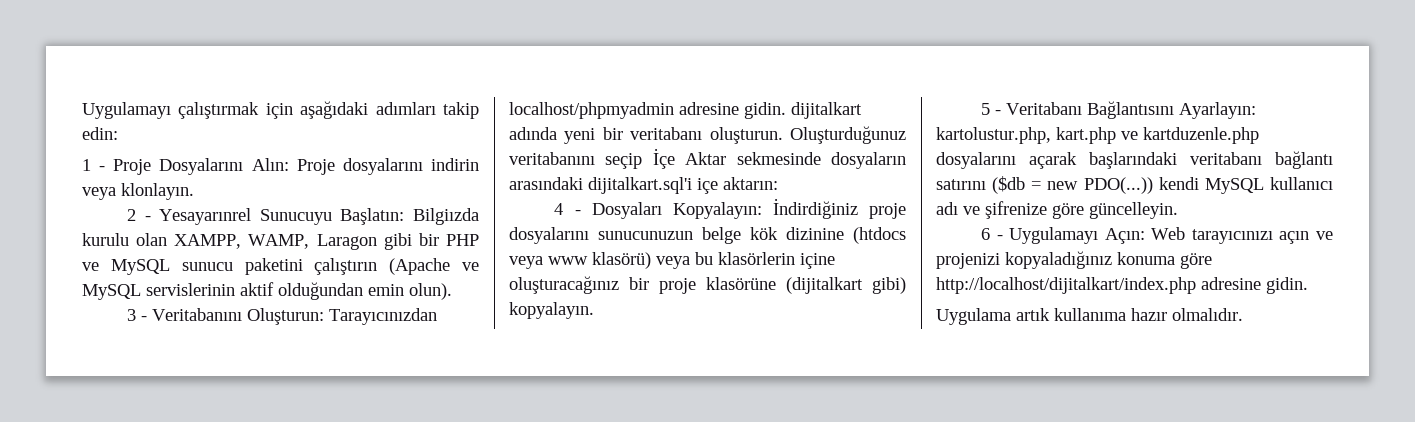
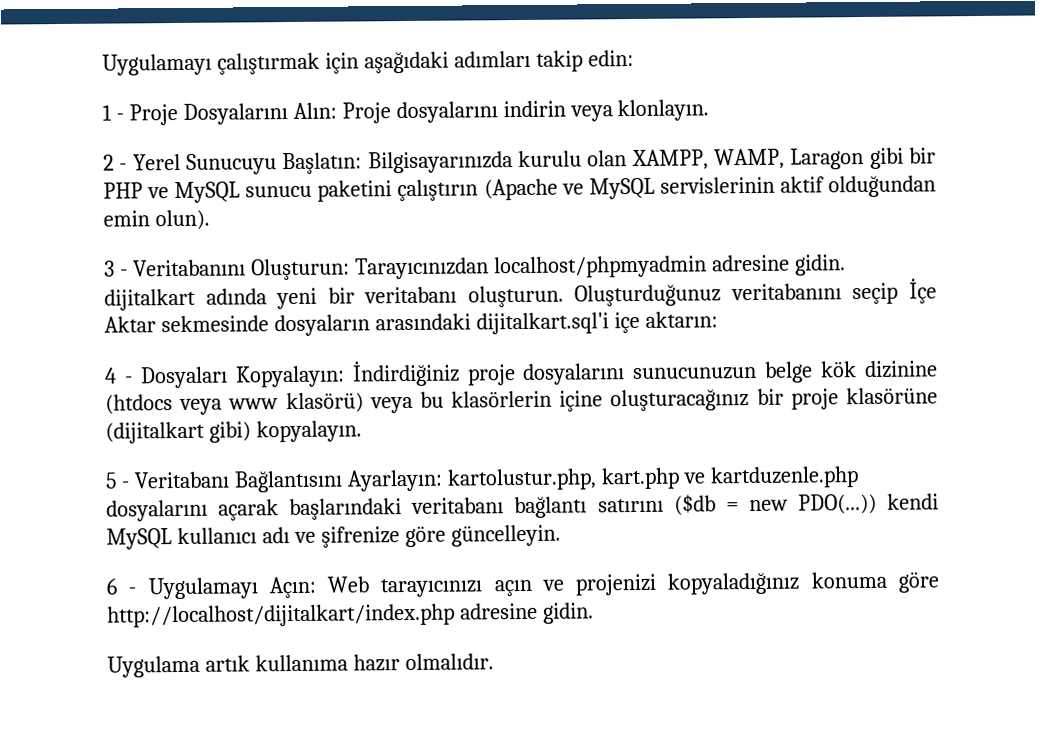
- 2 - Yesayarınrel Sunucuyu Başlatın: Bilgiızda kurulu olan XAMPP, WAMP, Laragon gibi bir PHP ve MySQL sunucu paketini çalıştırın (Apache ve MySQL servislerinin aktif olduğundan emin olun).
+ 2 - Yerel Sunucuyu Başlatın: Bilgisayarınızda kurulu olan XAMPP, WAMP, Laragon gibi bir PHP ve MySQL sunucu paketini çalıştırın (Apache ve MySQL servislerinin aktif olduğundan emin olun).

